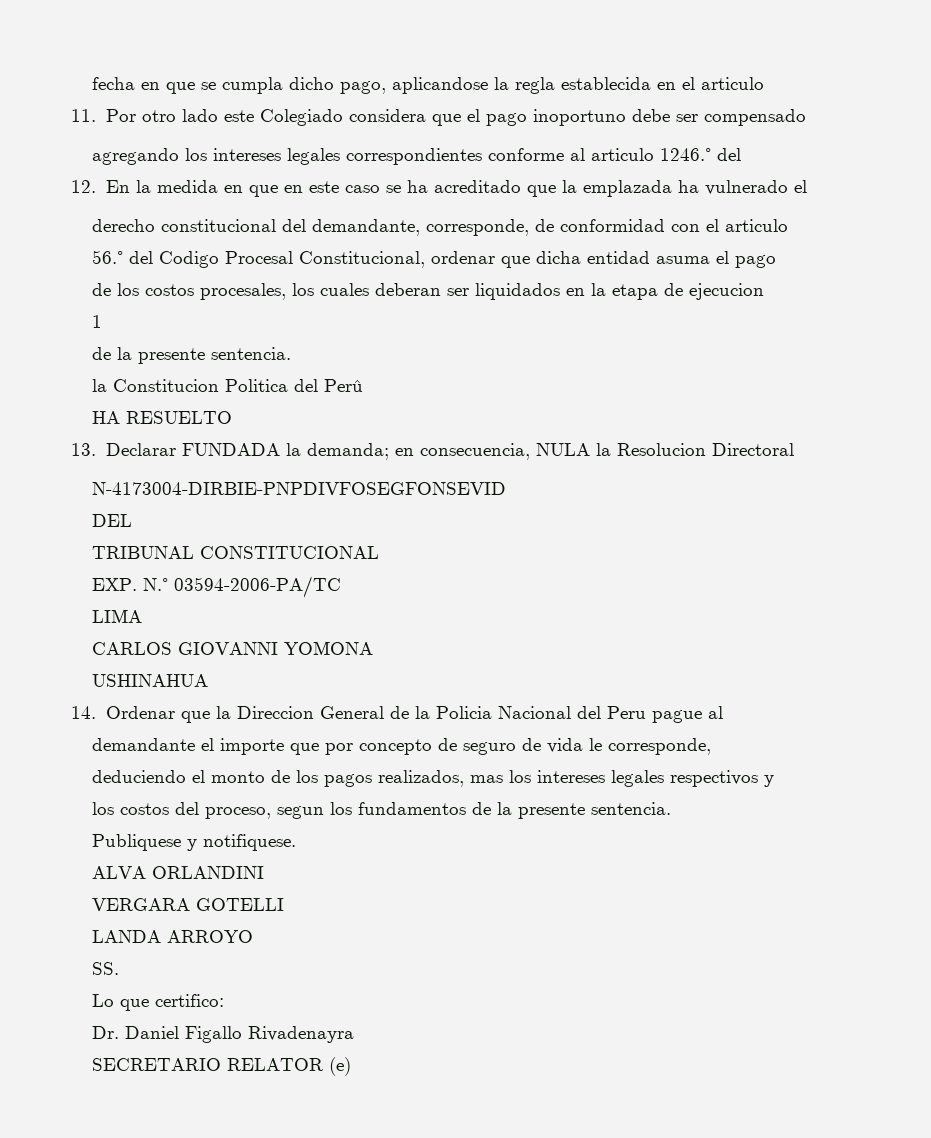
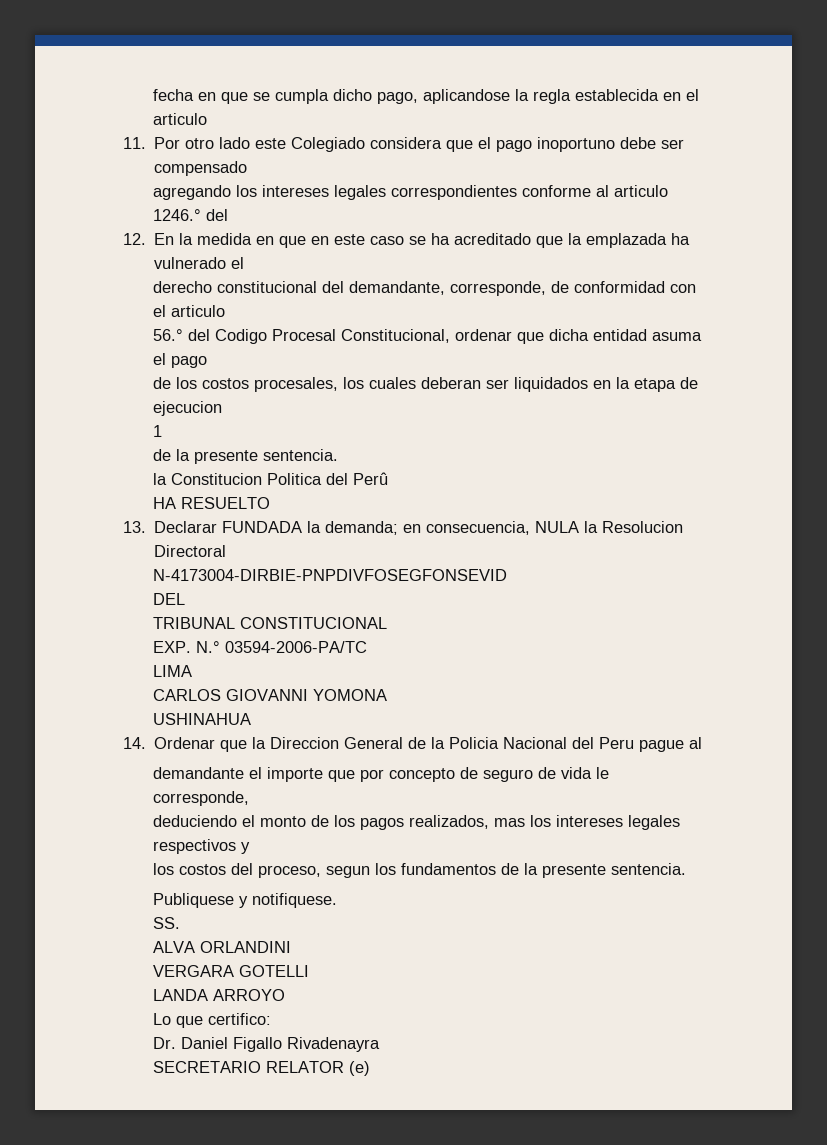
+ SS.
- SS.

